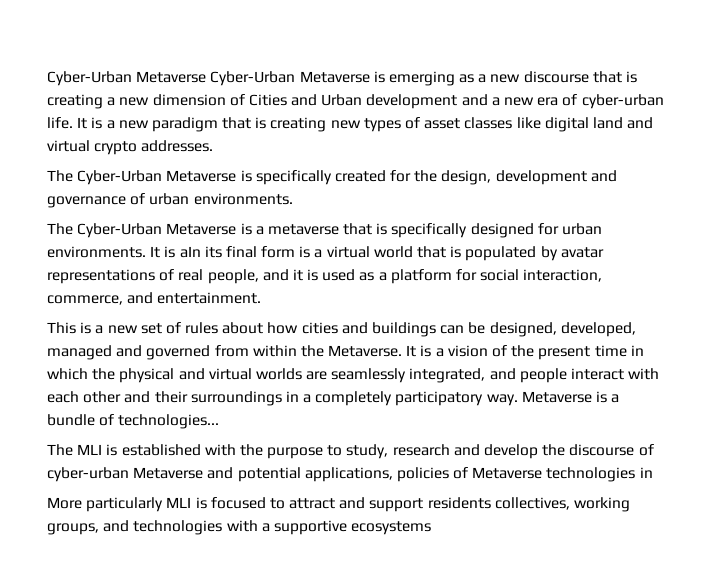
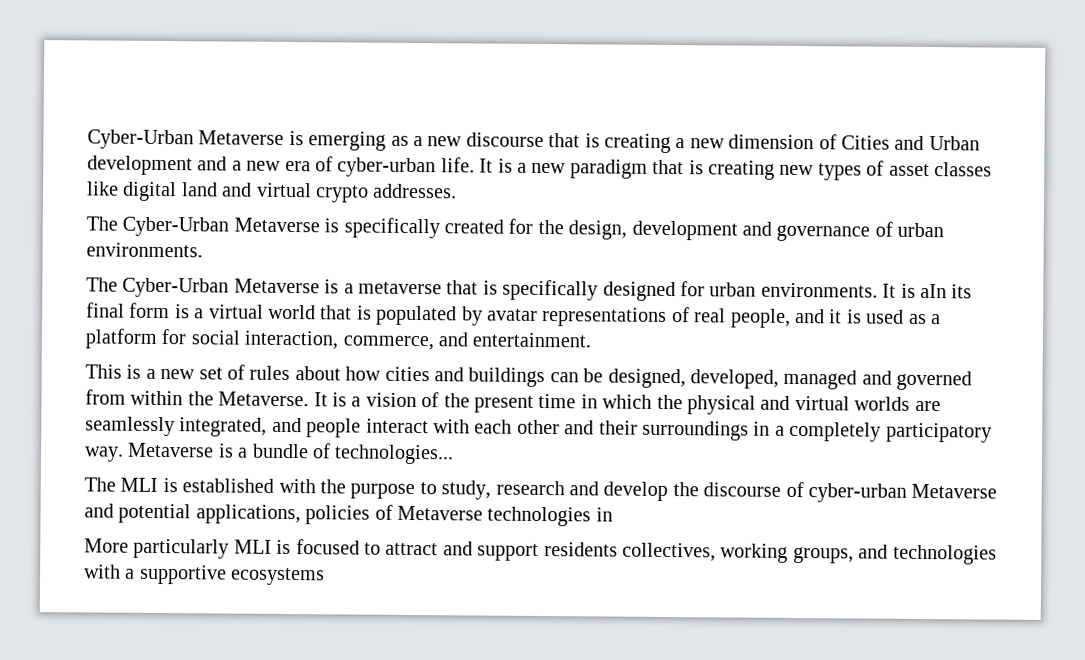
- Cyber-Urban Metaverse Cyber-Urban Metaverse is emerging as a new discourse that is creating a new dimension of Cities and Urban development and a new era of cyber-urban life.
+ Cyber-Urban Metaverse is emerging as a new discourse that is creating a new dimension of Cities and Urban development and a new era of cyber-urban life.

